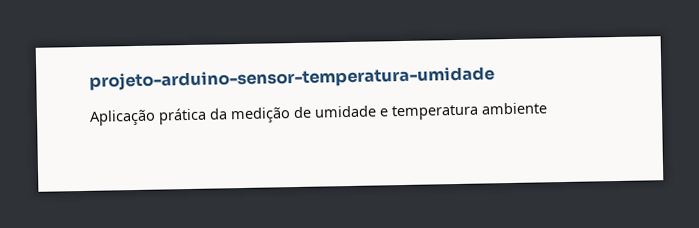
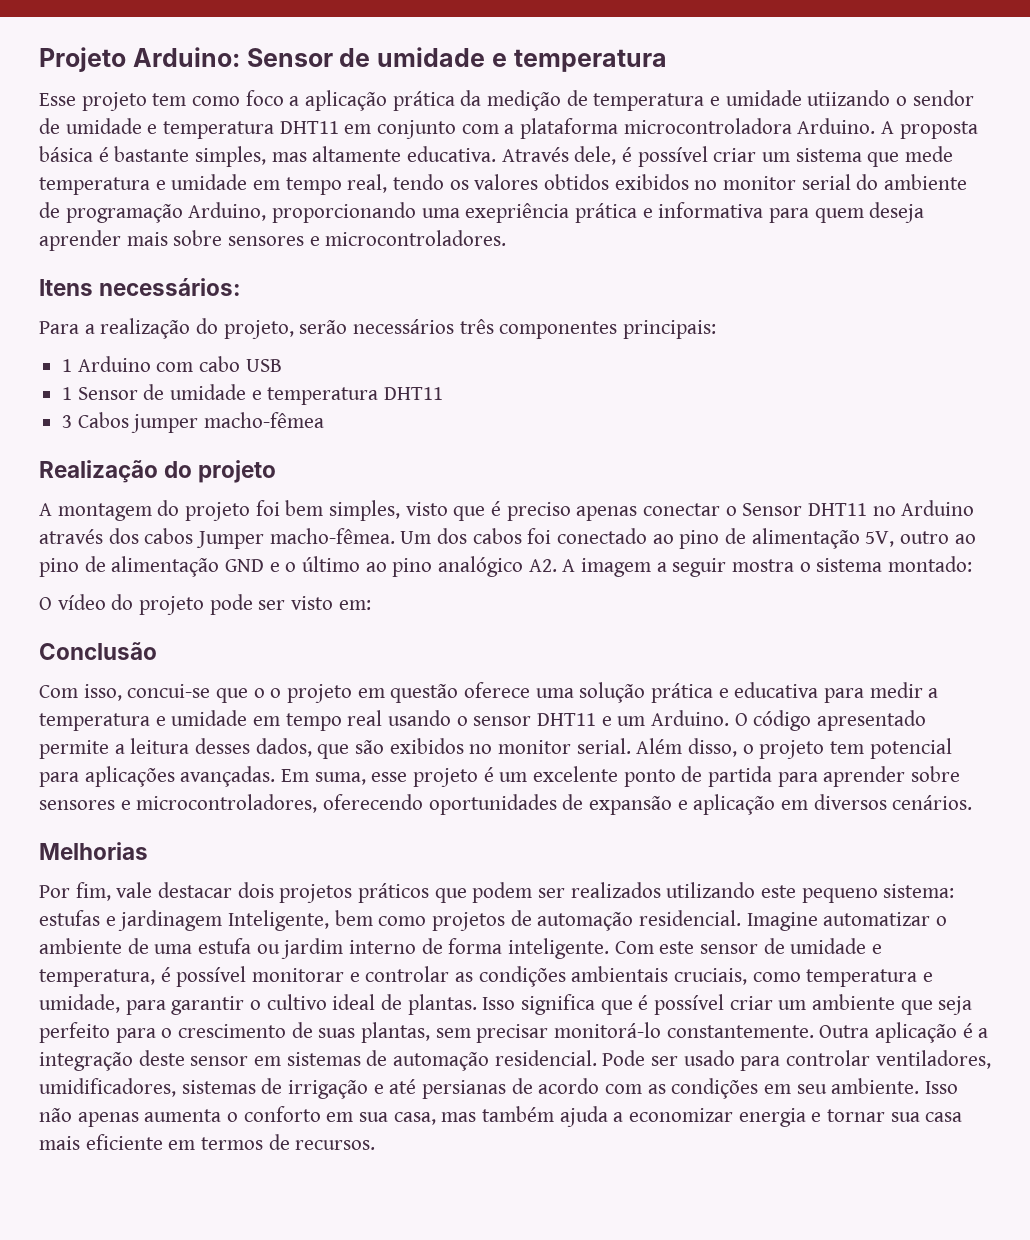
- projeto-arduino-sensor-temperatura-umidade
- Aplicação prática da medição de umidade e temperatura ambiente
+ Projeto Arduino: Sensor de umidade e temperatura
+ Esse projeto tem como foco a aplicação prática da medição de temperatura e umidade utiizando o sendor de umidade e temperatura DHT11 em conjunto com a plataforma microcontroladora Arduino. A proposta básica é bastante simples, mas altamente educativa. Através dele, é possível criar um sistema que mede temperatura e umidade em tempo real, tendo os valores obtidos exibidos no monitor serial do ambiente de programação Arduino, proporcionando uma exepriência prática e informativa para quem deseja aprender mais sobre sensores e microcontroladores.
+ Itens necessários:
+ Para a realização do projeto, serão necessários três componentes principais:
+ 1 Arduino com cabo USB
+ 1 Sensor de umidade e temperatura DHT11
+ 3 Cabos jumper macho-fêmea
+ Realização do projeto
+ A montagem do projeto foi bem simples, visto que é preciso apenas conectar o Sensor DHT11 no Arduino através dos cabos Jumper macho-fêmea. Um dos cabos foi conectado ao pino de alimentação 5V, outro ao pino de alimentação GND e o último ao pino analógico A2. A imagem a seguir mostra o sistema montado:
+ O vídeo do projeto pode ser visto em:
+ Conclusão
+ Com isso, concui-se que o o projeto em questão oferece uma solução prática e educativa para medir a temperatura e umidade em tempo real usando o sensor DHT11 e um Arduino. O código apresentado permite a leitura desses dados, que são exibidos no monitor serial. Além disso, o projeto tem potencial para aplicações avançadas. Em suma, esse projeto é um excelente ponto de partida para aprender sobre sensores e microcontroladores, oferecendo oportunidades de expansão e aplicação em diversos cenários.
+ Melhorias
+ Por fim, vale destacar dois projetos práticos que podem ser realizados utilizando este pequeno sistema: estufas e jardinagem Inteligente, bem como projetos de automação residencial. Imagine automatizar o ambiente de uma estufa ou jardim interno de forma inteligente. Com este sensor de umidade e temperatura, é possível monitorar e controlar as condições ambientais cruciais, como temperatura e umidade, para garantir o cultivo ideal de plantas. Isso significa que é possível criar um ambiente que seja perfeito para o crescimento de suas plantas, sem precisar monitorá-lo constantemente. Outra aplicação é a integração deste sensor em sistemas de automação residencial. Pode ser usado para controlar ventiladores, umidificadores, sistemas de irrigação e até persianas de acordo com as condições em seu ambiente. Isso não apenas aumenta o conforto em sua casa, mas também ajuda a economizar energia e tornar sua casa mais eficiente em termos de recursos.

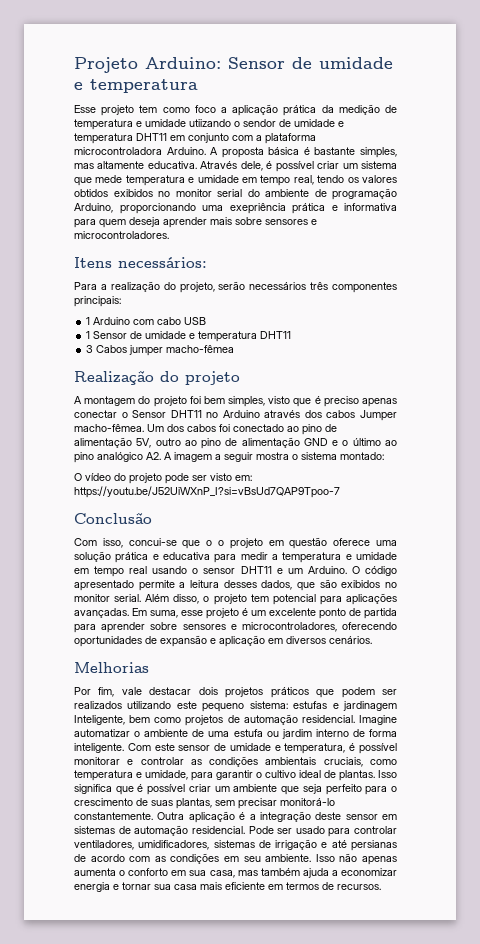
- O vídeo do projeto pode ser visto em:
+ O vídeo do projeto pode ser visto em: https://youtu.be/J52UiWXnP_I?si=vBsUd7QAP9Tpoo-7

